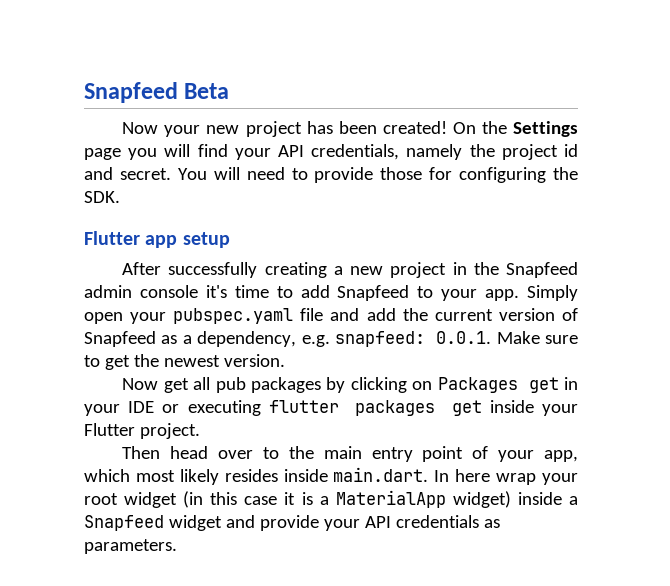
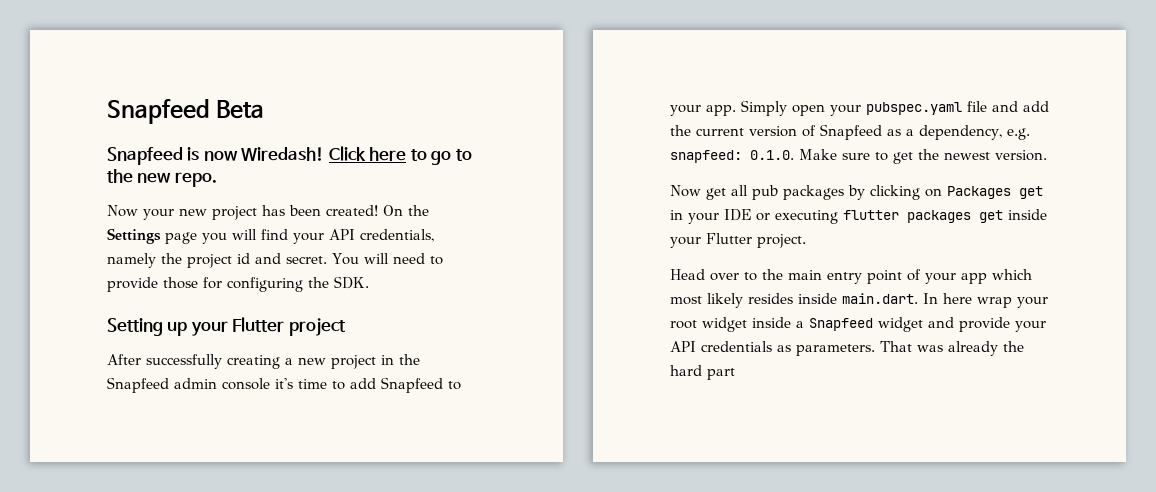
+ Snapfeed is now Wiredash! Click here to go to the new repo.
- Flutter app setup
+ Setting up your Flutter project
- Simply open your pubspec.yaml file and add the current version of Snapfeed as a dependency, e.g. snapfeed: 0.0.1. Make sure to get the newest version.
+ Simply open your pubspec.yaml file and add the current version of Snapfeed as a dependency, e.g. snapfeed: 0.1.0. Make sure to get the newest version.
- Then head over to the main entry point of your app, which most likely resides inside main.dart. In here wrap your root widget (in this case it is a MaterialApp widget) inside a Snapfeed widget and provide your API credentials as parameters.
+ Head over to the main entry point of your app which most likely resides inside main.dart. In here wrap your root widget inside a Snapfeed widget and provide your API credentials as parameters.
+ That was already the hard part

